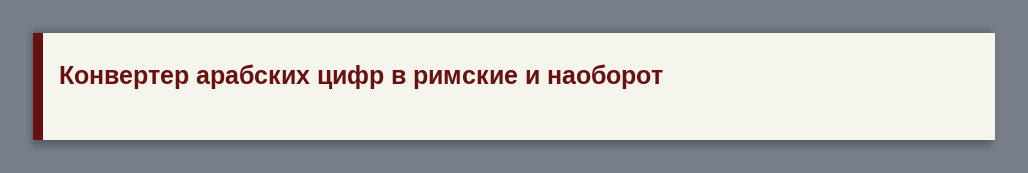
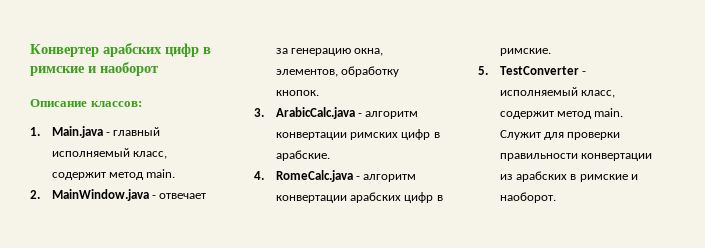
+ Описание классов:
+ 1. Main.java - главный исполняемый класс, содержит метод main.
+ 2. MainWindow.java - отвечает за генерацию окна, элементов, обработку кнопок.
+ 3. ArabicCalc.java - алгоритм конвертации римских цифр в арабские.
+ 4. RomeCalc.java - алгоритм конвертации арабских цифр в римские.
+ 5. TestConverter - исполняемый класс, содержит метод main. Служит для проверки правильности конвертации из арабских в римские и наоборот.

